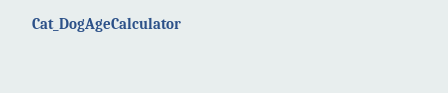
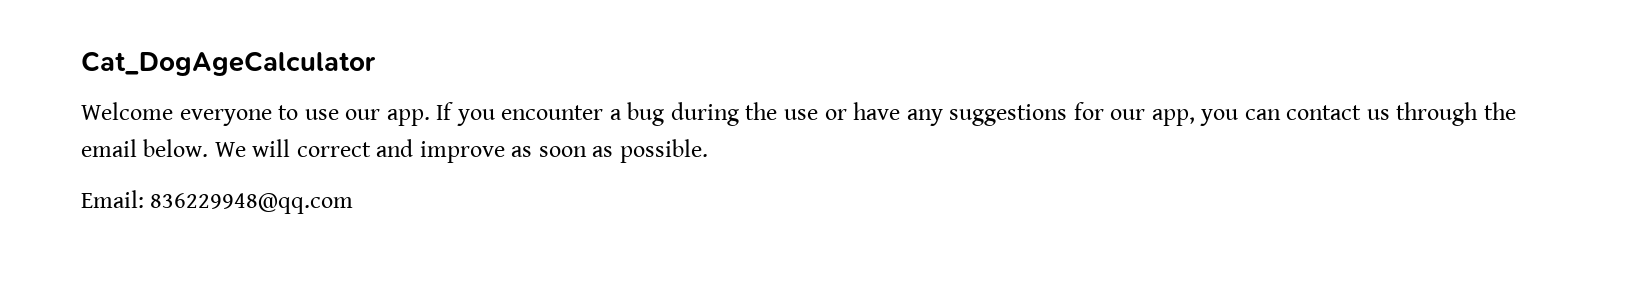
+ Welcome everyone to use our app. If you encounter a bug during the use or have any suggestions for our app, you can contact us through the email below. We will correct and improve as soon as possible.
+ Email: 836229948@qq.com

